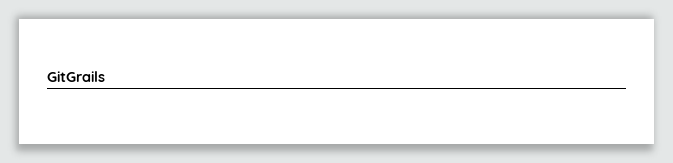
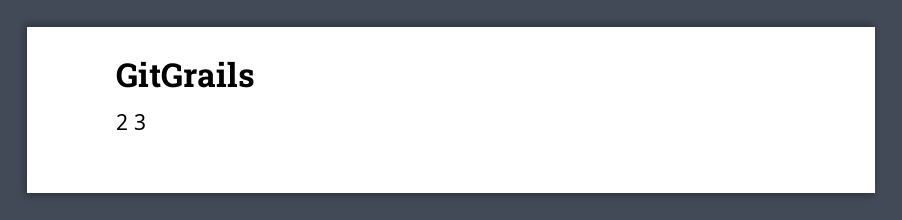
+ 2 3

